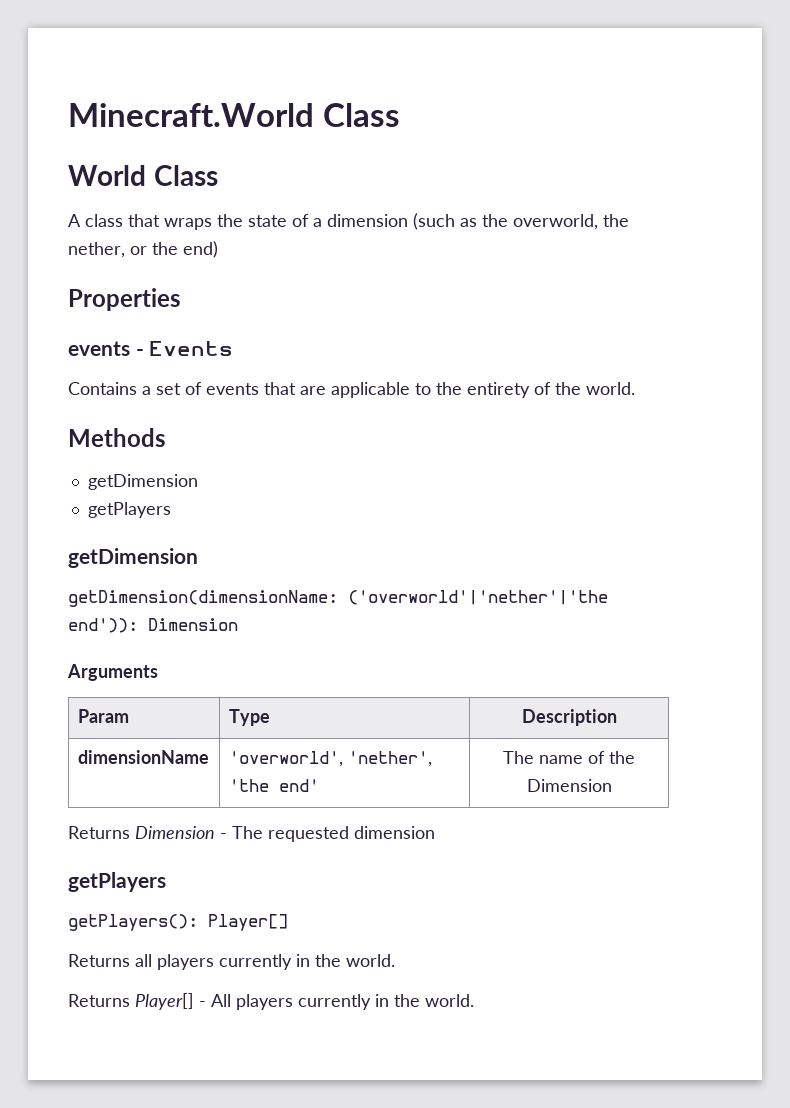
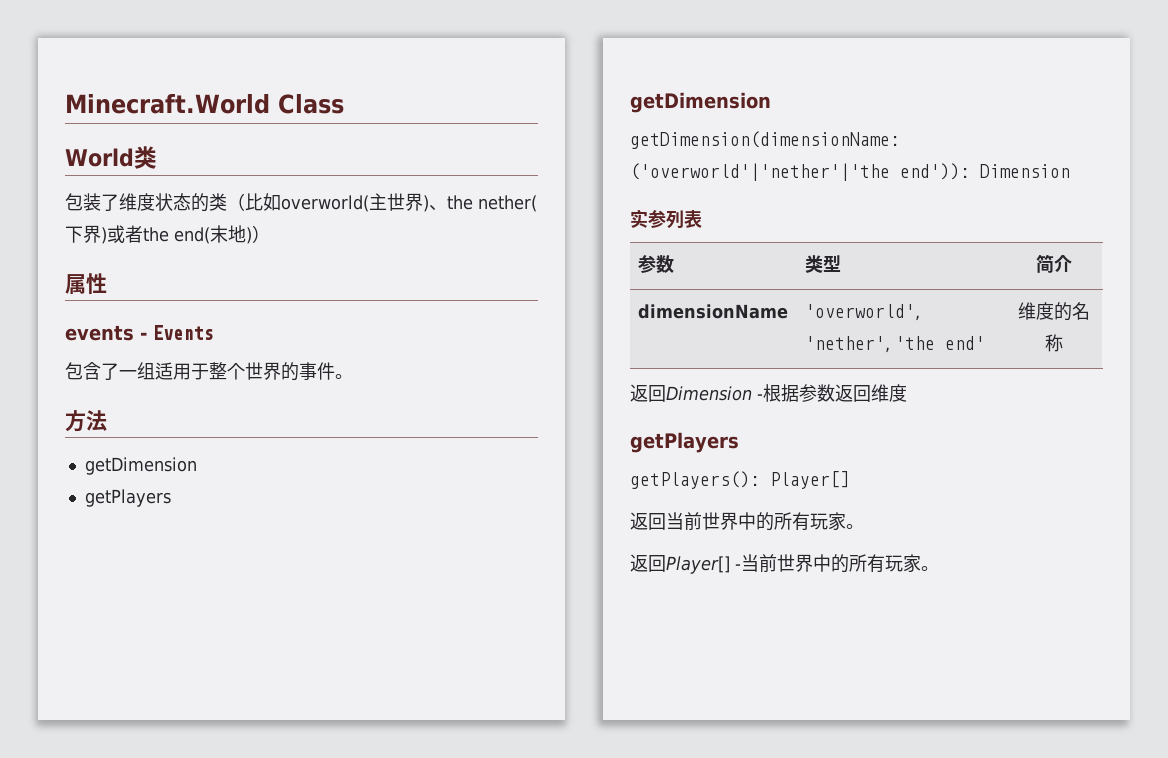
- World Class
- A class that wraps the state of a dimension (such as the overworld, the nether, or the end)
- Properties
+ World类
+ 包装了维度状态的类（比如overworld(主世界)、the nether(下界)或者the end(末地)）
+ 属性
  events - Events
- Contains a set of events that are applicable to the entirety of the world.
- Methods
+ 包含了一组适用于整个世界的事件。
+ 方法
- Arguments
- Param | Type | Description
+ 实参列表
+ 参数 | 类型 | 简介
- dimensionName | 'overworld', 'nether', 'the end' | The name of the Dimension
- Returns Dimension - The requested dimension
+ dimensionName | 'overworld', 'nether', 'the end' | 维度的名称
+ 返回Dimension -根据参数返回维度
  getPlayers
  getPlayers(): Player[]
- Returns all players currently in the world.
- Returns Player[] - All players currently in the world.
+ 返回当前世界中的所有玩家。
+ 返回Player[] -当前世界中的所有玩家。

